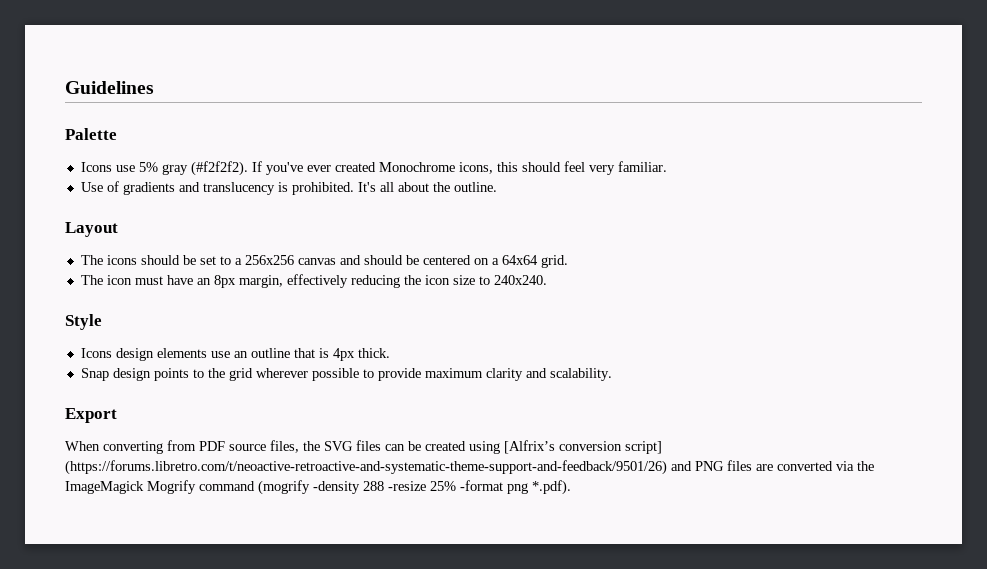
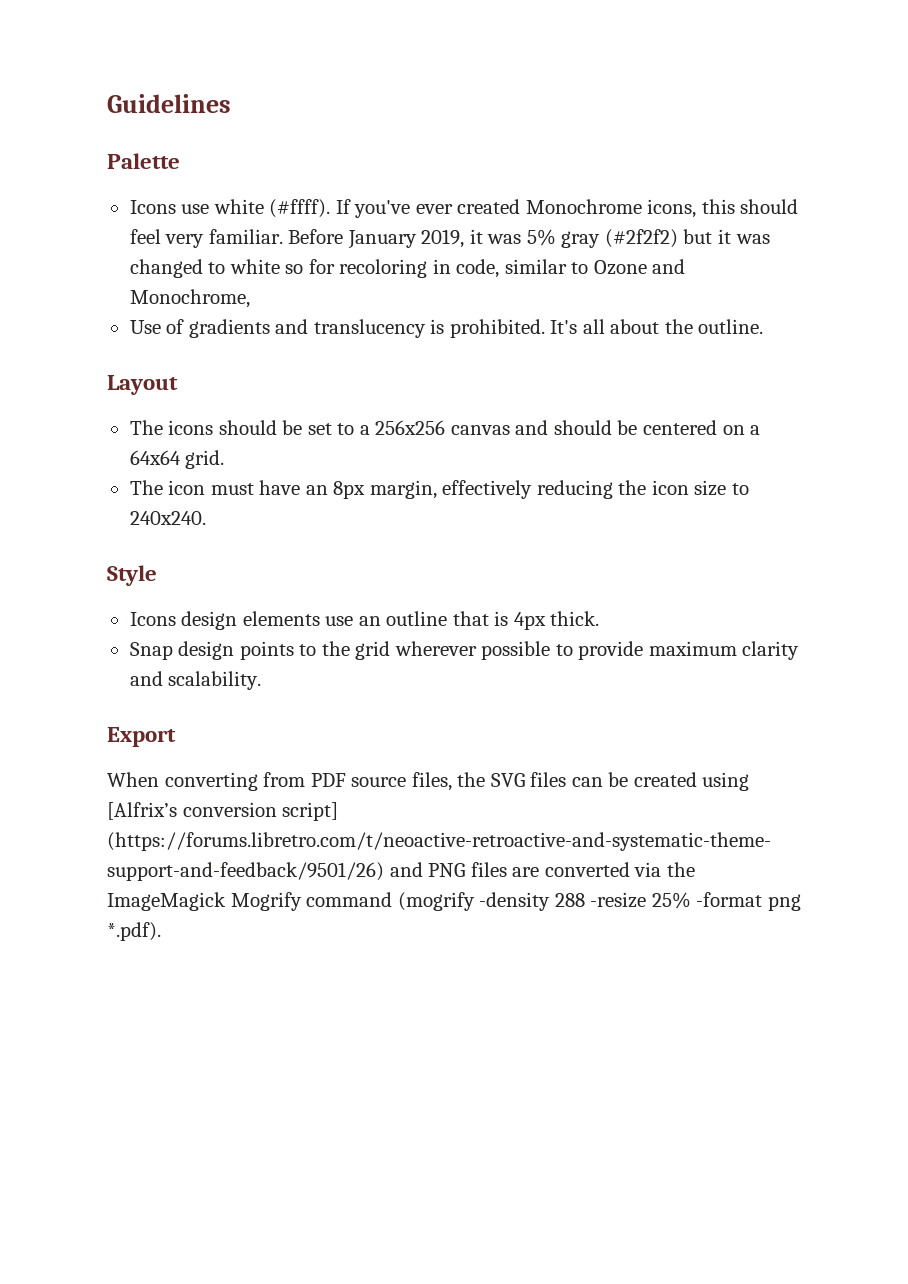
- Icons use 5% gray (#f2f2f2).
+ Icons use white (#ffff).
+ Before January 2019, it was 5% gray (#2f2f2) but it was changed to white so for recoloring in code, similar to Ozone and Monochrome,

